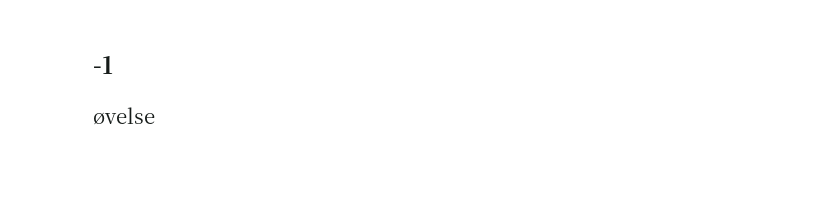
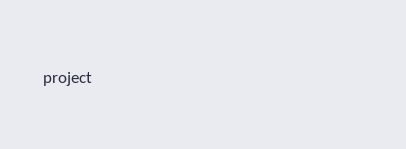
- -1
- øvelse
+ project

